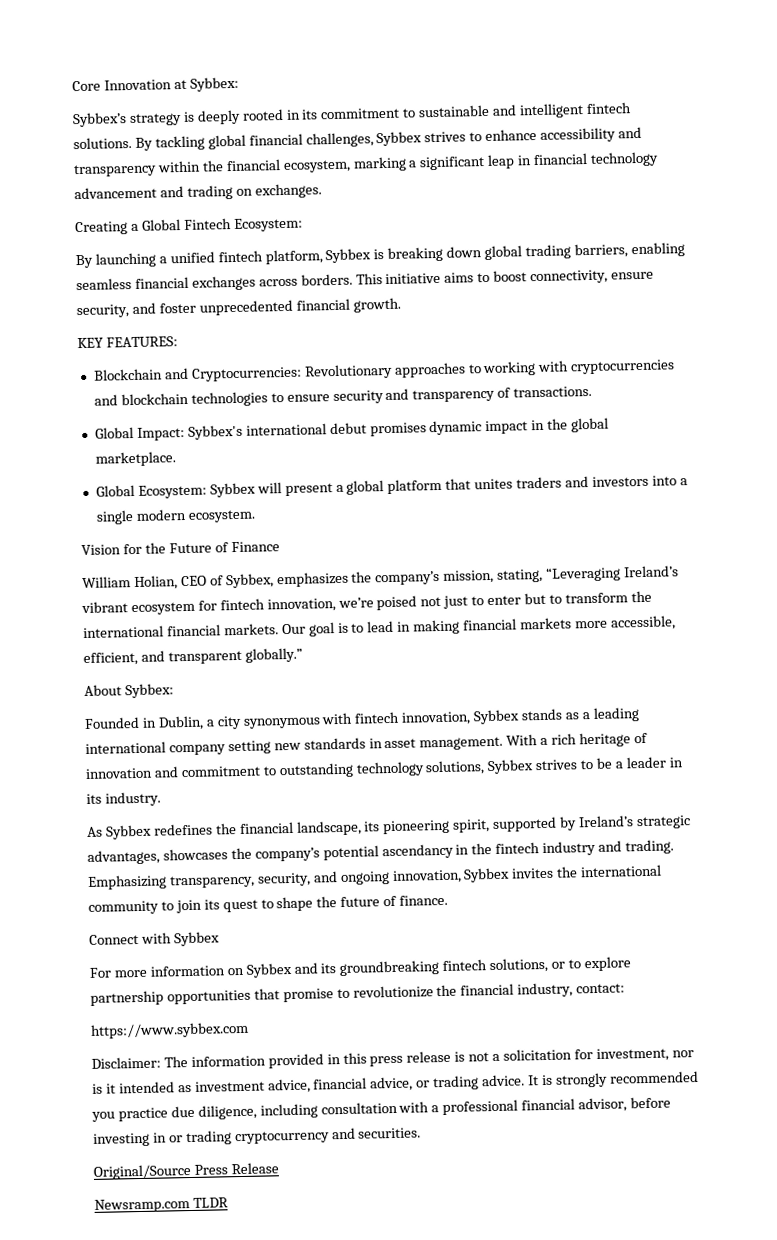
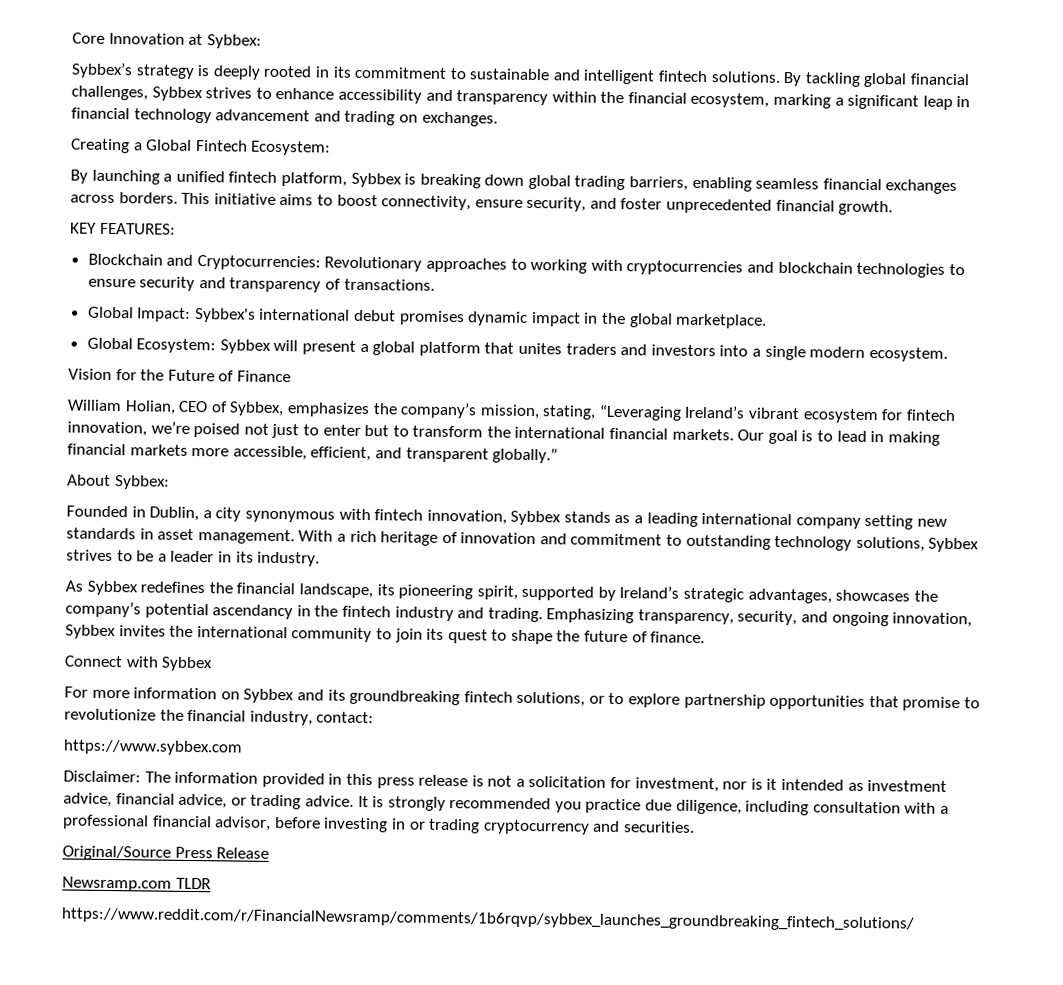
+ https://www.reddit.com/r/FinancialNewsramp/comments/1b6rqvp/sybbex_launches_groundbreaking_fintech_solutions/

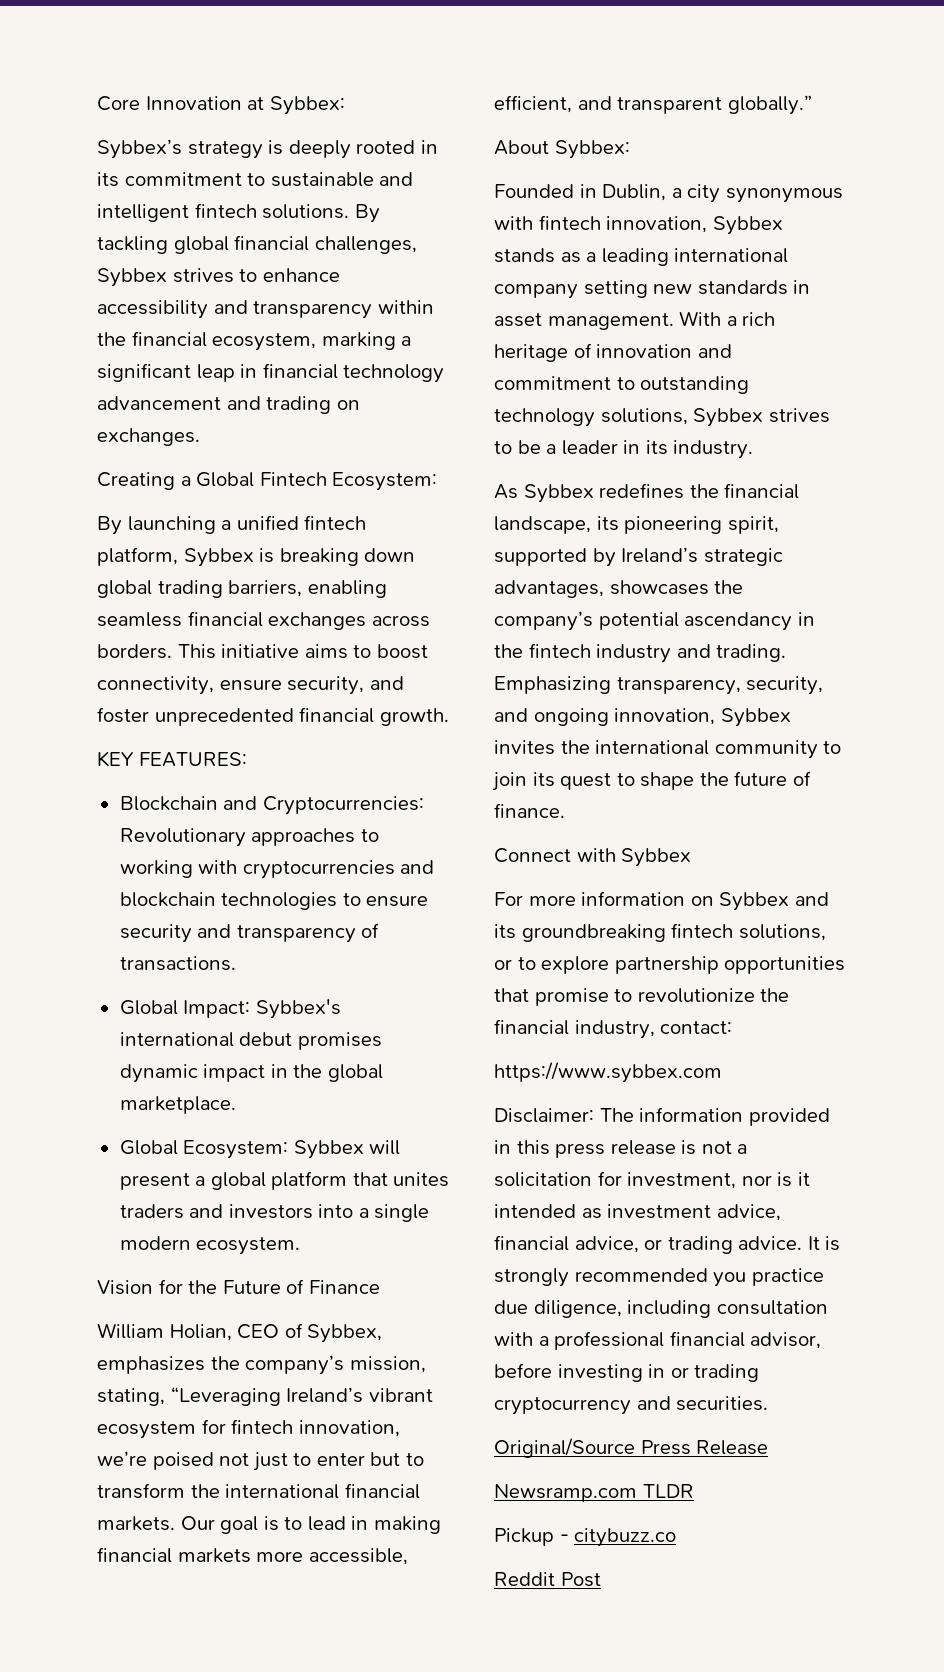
- https://www.reddit.com/r/FinancialNewsramp/comments/1b6rqvp/sybbex_launches_groundbreaking_fintech_solutions/
+ Pickup - citybuzz.co
+ Reddit Post

